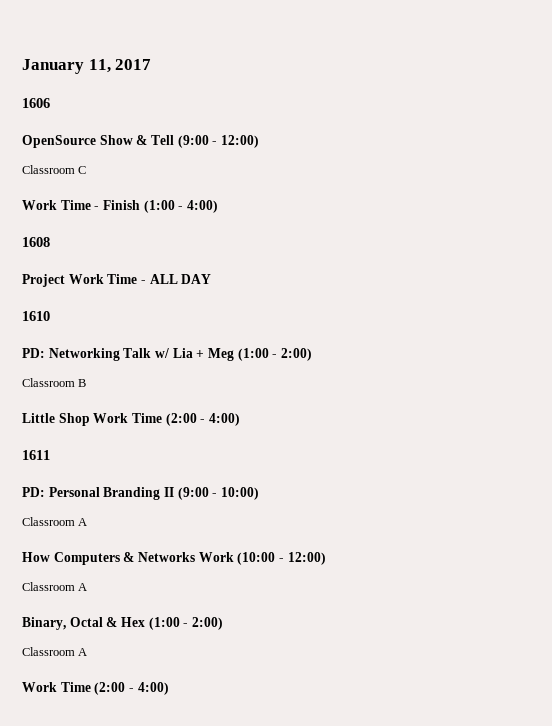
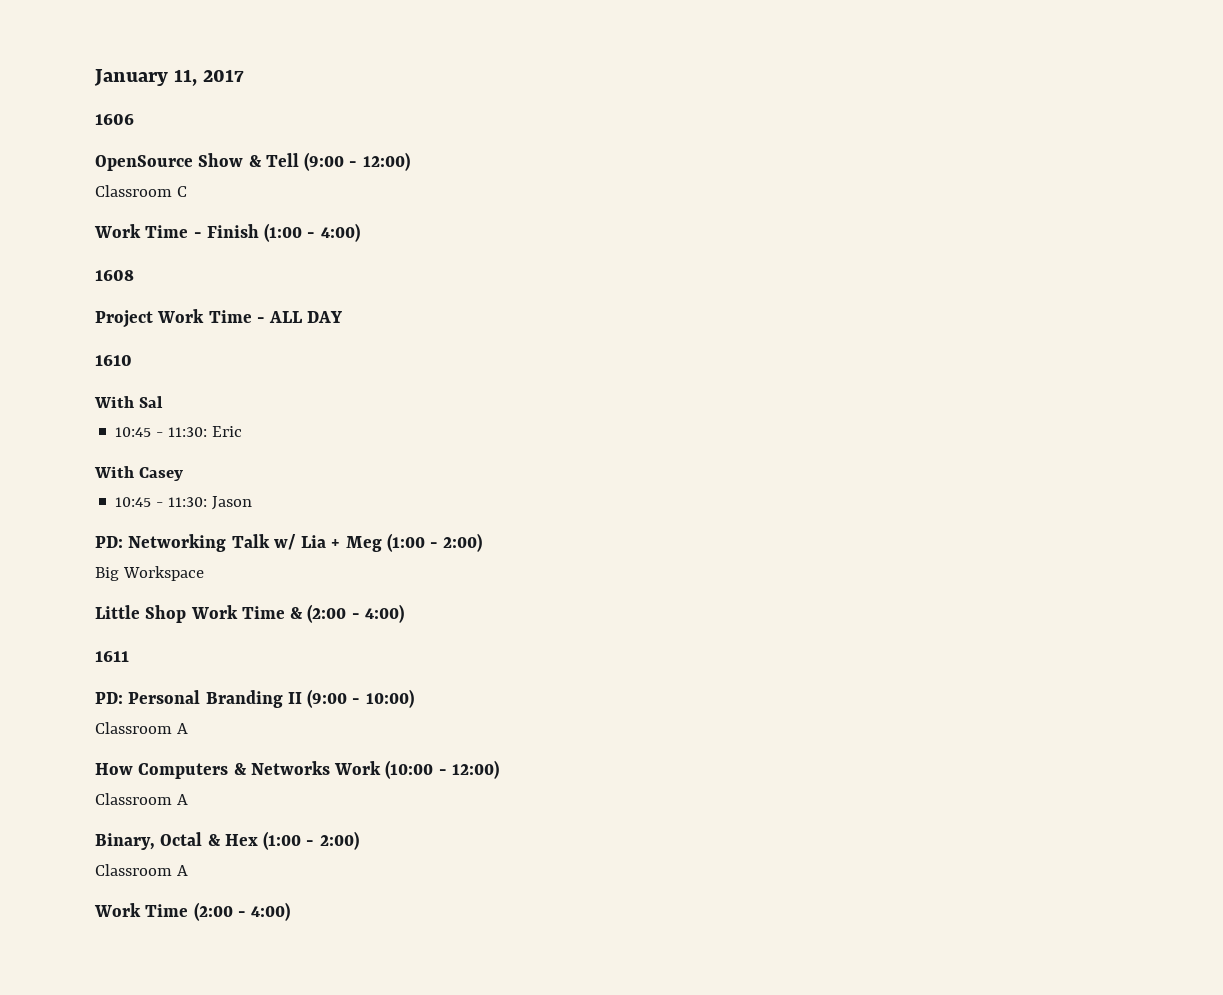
+ With Sal
+ 10:45 - 11:30: Eric
+ With Casey
+ 10:45 - 11:30: Jason
- Classroom B
+ Big Workspace
- Little Shop Work Time (2:00 - 4:00)
+ Little Shop Work Time & (2:00 - 4:00)

